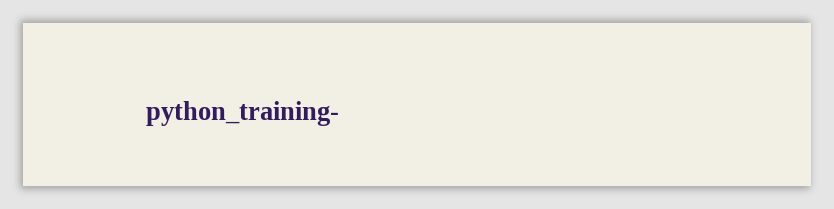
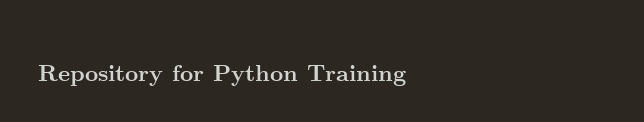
- python_training-
+ Repository for Python Training

